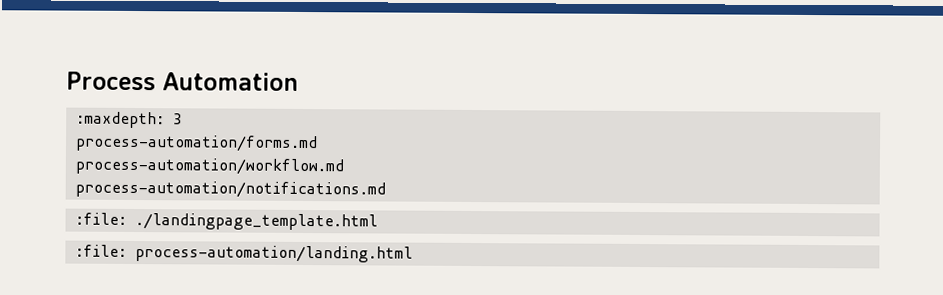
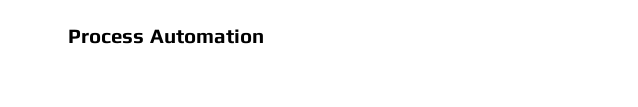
- :maxdepth: 3
- process-automation/forms.md
- process-automation/workflow.md
- process-automation/notifications.md
- :file: ./landingpage_template.html
- :file: process-automation/landing.html

